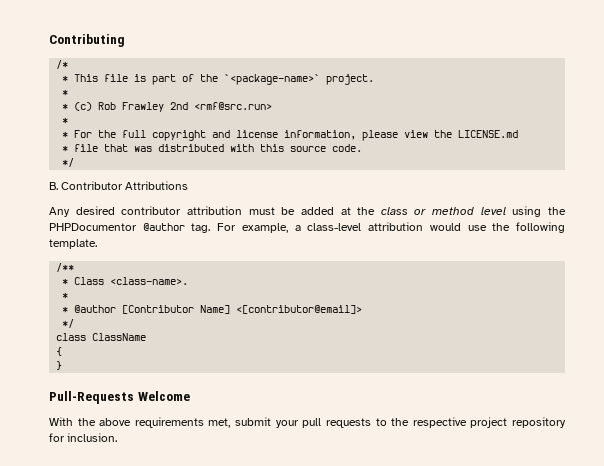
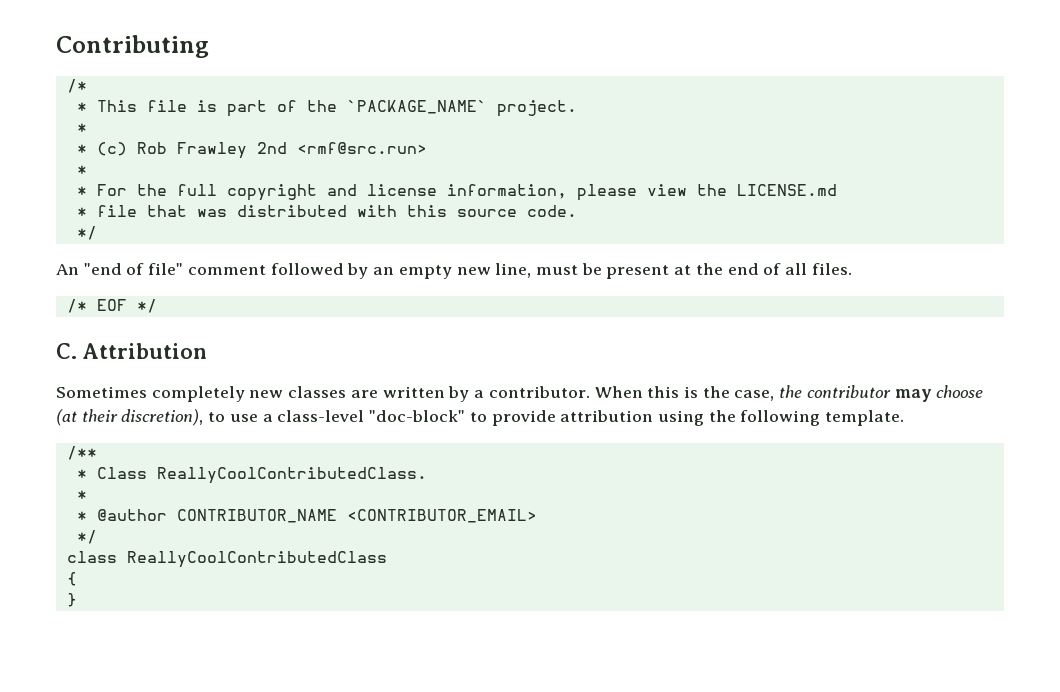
- * This file is part of the `<package-name>` project.
+ * This file is part of the `PACKAGE_NAME` project.
- B. Contributor Attributions
- Any desired contributor attribution must be added at the class or method level using the PHPDocumentor @author tag. For example, a class-level attribution would use the following template.
+ An "end of file" comment followed by an empty new line, must be present at the end of all files.
+ /* EOF */
+ C. Attribution
+ Sometimes completely new classes are written by a contributor. When this is the case, the contributor may choose (at their discretion), to use a class-level "doc-block" to provide attribution using the following template.
- * Class <class-name>.
+ * Class ReallyCoolContributedClass.
- * @author [Contributor Name] <[contributor@email]>
+ * @author CONTRIBUTOR_NAME <CONTRIBUTOR_EMAIL>
- class ClassName
+ class ReallyCoolContributedClass
- Pull-Requests Welcome
- With the above requirements met, submit your pull requests to the respective project repository for inclusion.

